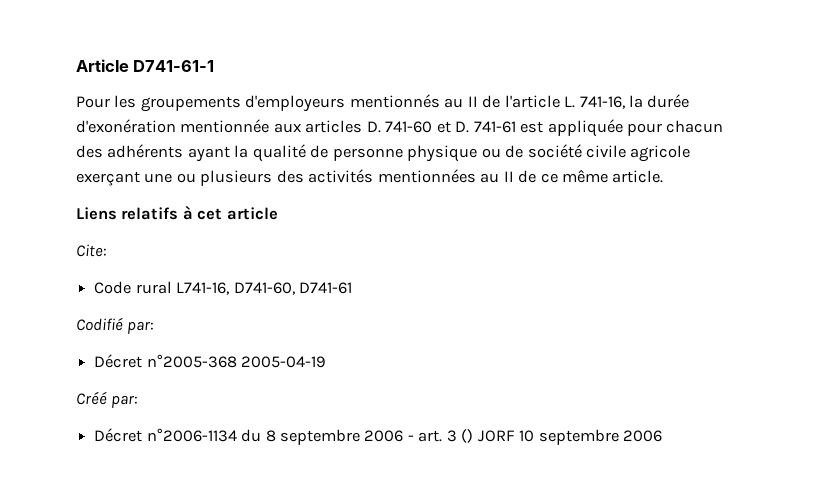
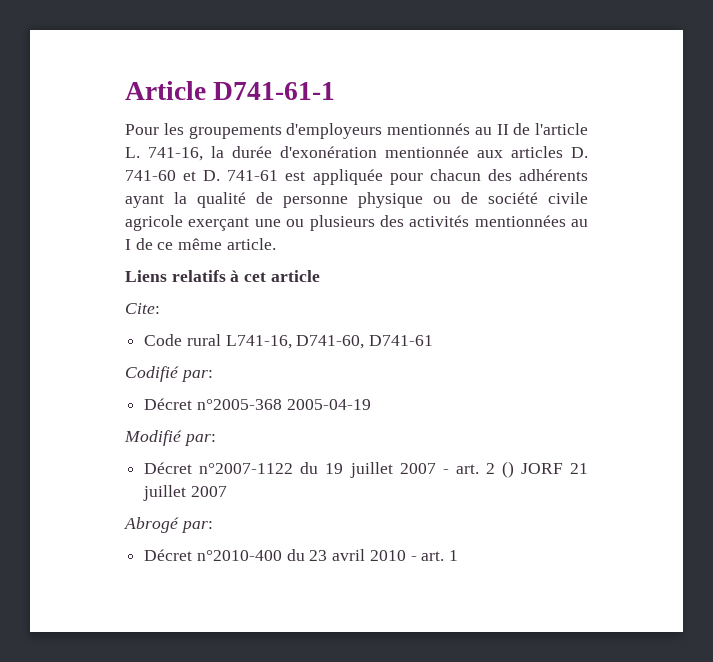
- Pour les groupements d'employeurs mentionnés au II de l'article L. 741-16, la durée d'exonération mentionnée aux articles D. 741-60 et D. 741-61 est appliquée pour chacun des adhérents ayant la qualité de personne physique ou de société civile agricole exerçant une ou plusieurs des activités mentionnées au II de ce même article.
+ Pour les groupements d'employeurs mentionnés au II de l'article L. 741-16, la durée d'exonération mentionnée aux articles D. 741-60 et D. 741-61 est appliquée pour chacun des adhérents ayant la qualité de personne physique ou de société civile agricole exerçant une ou plusieurs des activités mentionnées au I de ce même article.
- Créé par:
- Décret n°2006-1134 du 8 septembre 2006 - art. 3 () JORF 10 septembre 2006
+ Modifié par:
+ Décret n°2007-1122 du 19 juillet 2007 - art. 2 () JORF 21 juillet 2007
+ Abrogé par:
+ Décret n°2010-400 du 23 avril 2010 - art. 1

